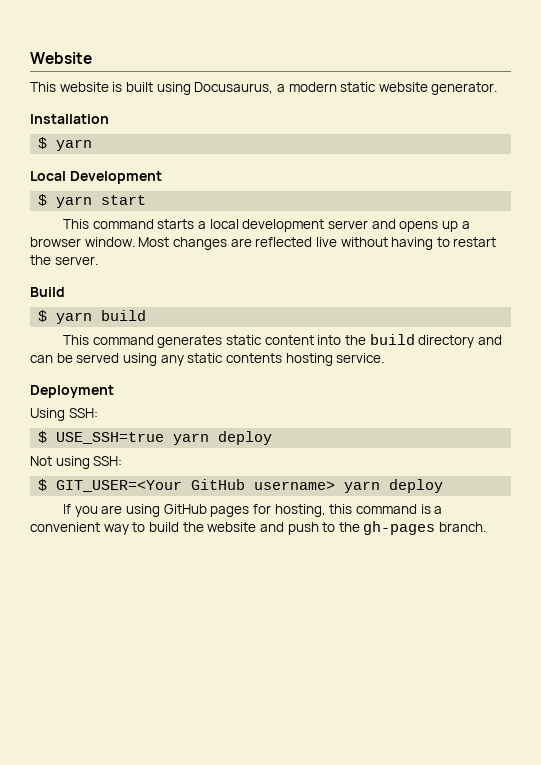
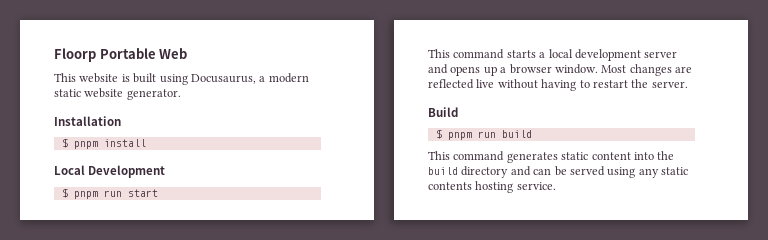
- Website
+ Floorp Portable Web
  Installation
- $ yarn
+ $ pnpm install
- $ yarn start
+ $ pnpm run start
- $ yarn build
+ $ pnpm run build
- Deployment
- Using SSH:
- $ USE_SSH=true yarn deploy
- Not using SSH:
- $ GIT_USER=<Your GitHub username> yarn deploy
- If you are using GitHub pages for hosting, this command is a convenient way to build the website and push to the gh-pages branch.

